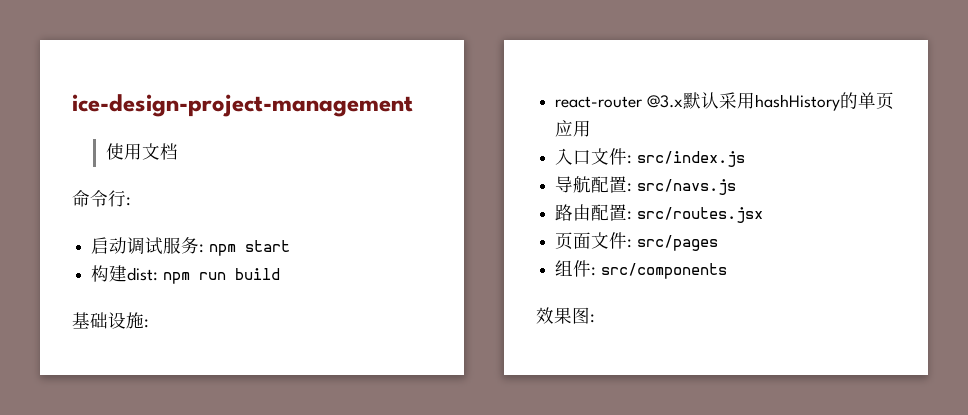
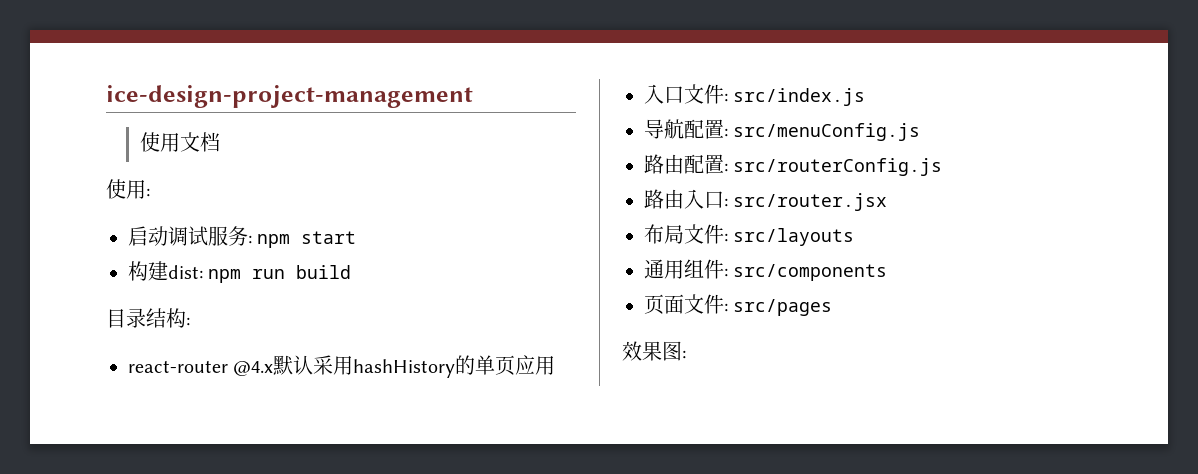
- 命令行:
+ 使用:
- 基础设施:
+ 目录结构:
- react-router @3.x默认采用hashHistory的单页应用
+ react-router @4.x默认采用hashHistory的单页应用
- 导航配置: src/navs.js
+ 导航配置: src/menuConfig.js
- 路由配置: src/routes.jsx
+ 路由配置: src/routerConfig.js
+ 路由入口: src/router.jsx
+ 布局文件: src/layouts
+ 通用组件: src/components
- 组件: src/components

